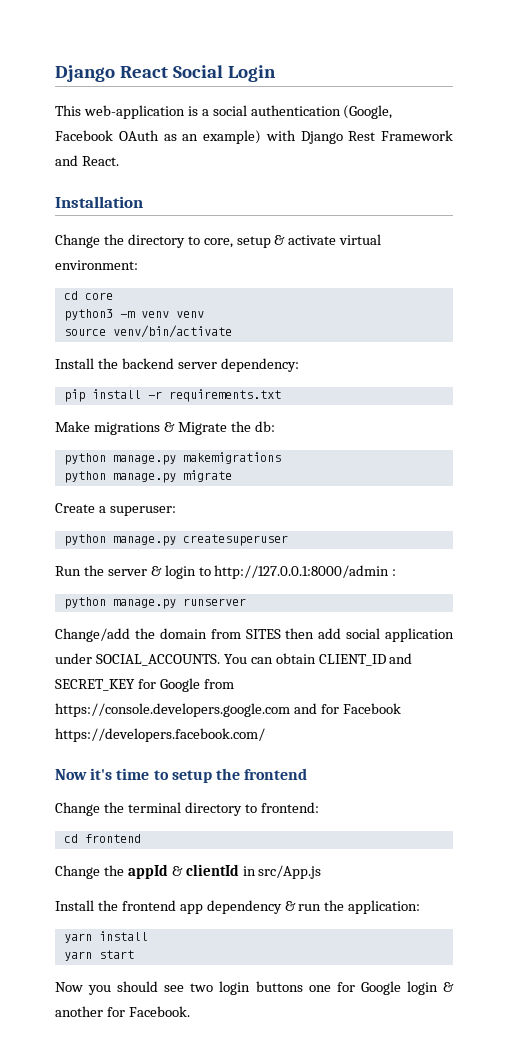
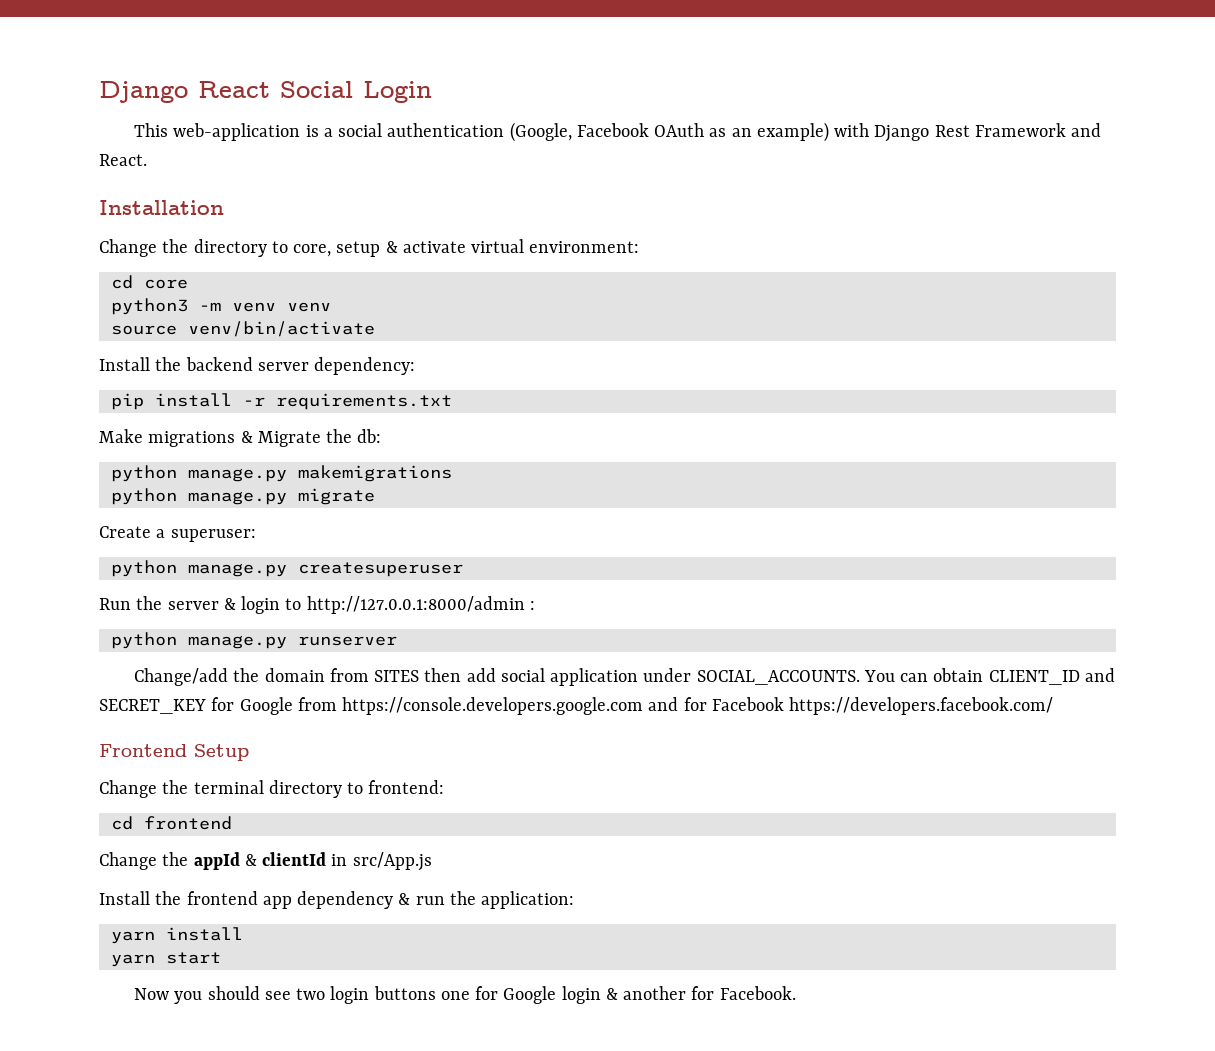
- Now it's time to setup the frontend
+ Frontend Setup

